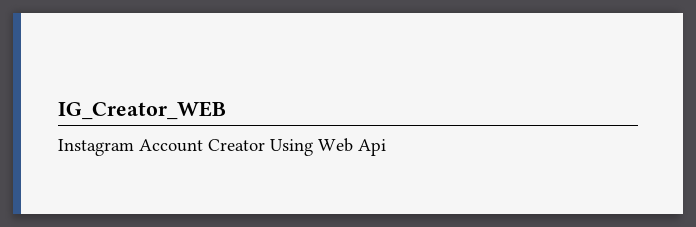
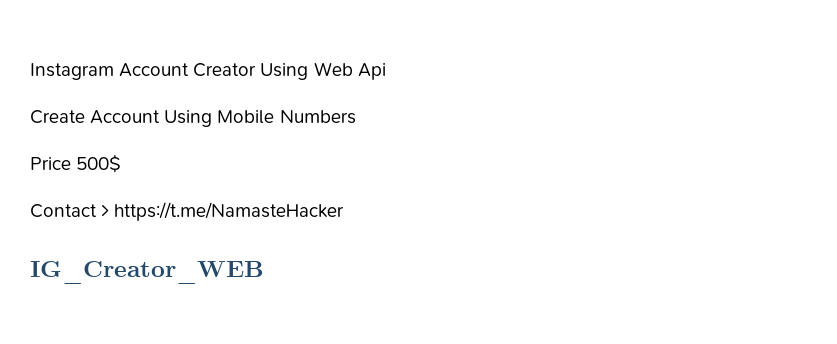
- IG_Creator_WEB
+ Create Account Using Mobile Numbers
+ Price 500$
+ Contact > https://t.me/NamasteHacker
+ IG_Creator_WEB

